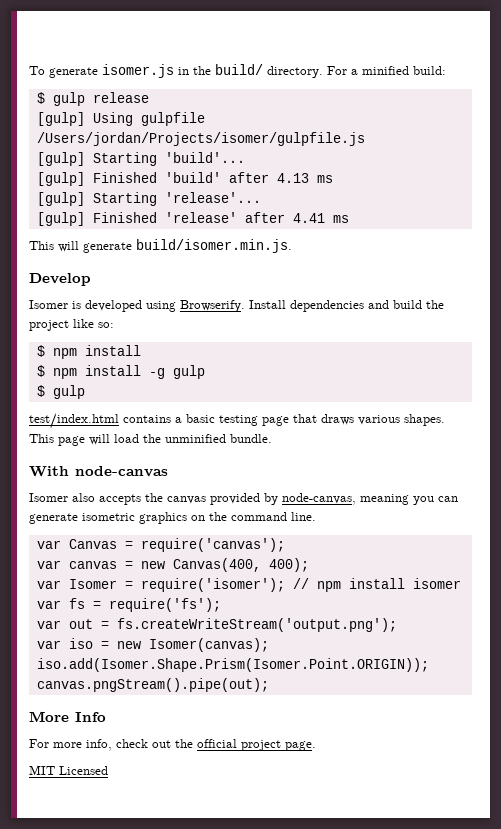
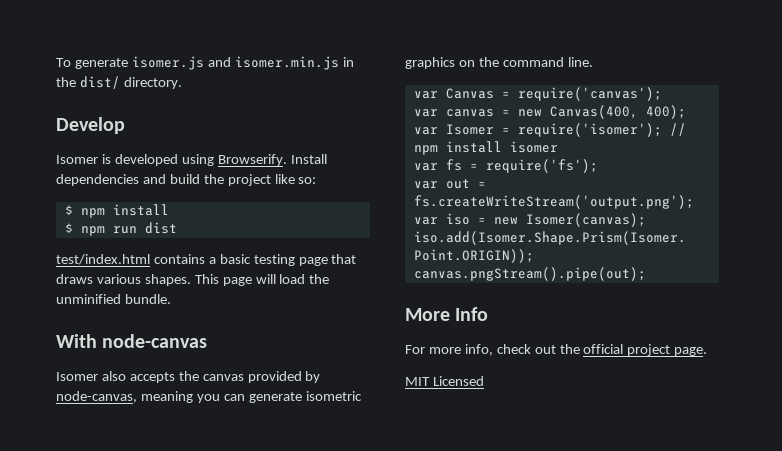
- To generate isomer.js in the build/ directory. For a minified build:
- $ gulp release
- [gulp] Using gulpfile /Users/jordan/Projects/isomer/gulpfile.js
- [gulp] Starting 'build'...
- [gulp] Finished 'build' after 4.13 ms
- [gulp] Starting 'release'...
- [gulp] Finished 'release' after 4.41 ms
- This will generate build/isomer.min.js.
+ To generate isomer.js and isomer.min.js in the dist/ directory.
- $ npm install -g gulp
- $ gulp
+ $ npm run dist

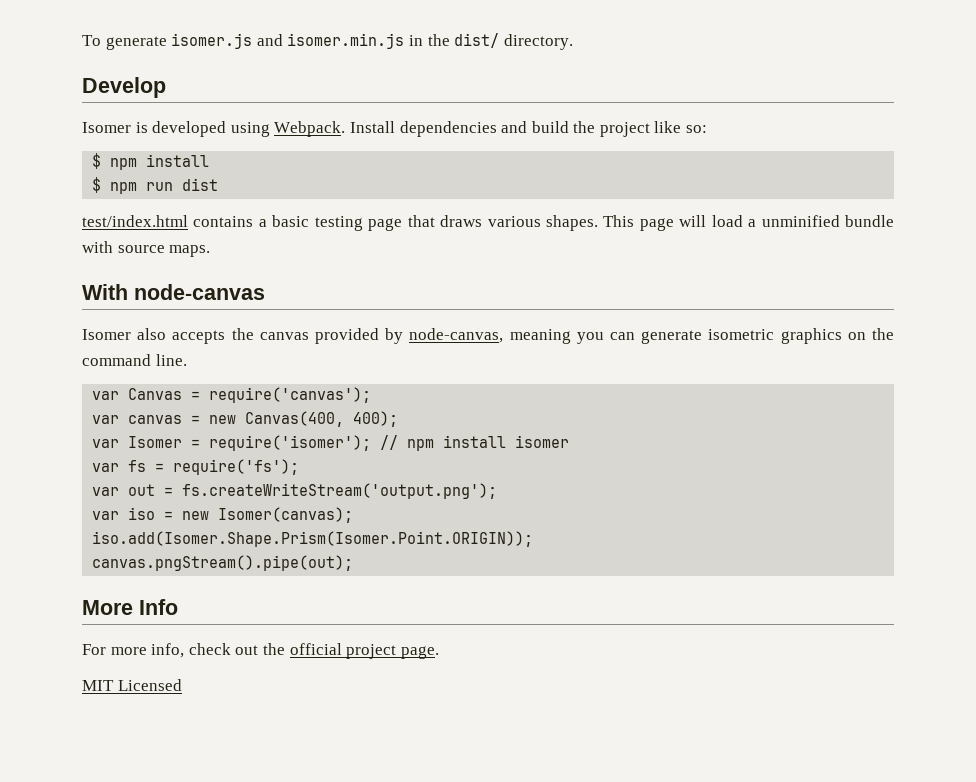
- Isomer is developed using Browserify.
+ Isomer is developed using Webpack.
- This page will load the unminified bundle.
+ This page will load a unminified bundle with source maps.

